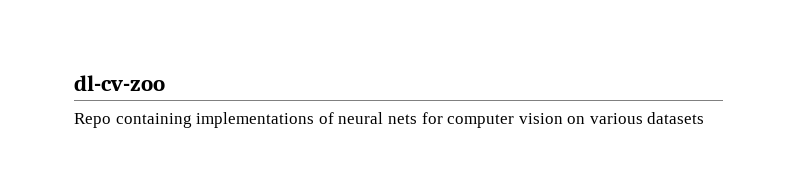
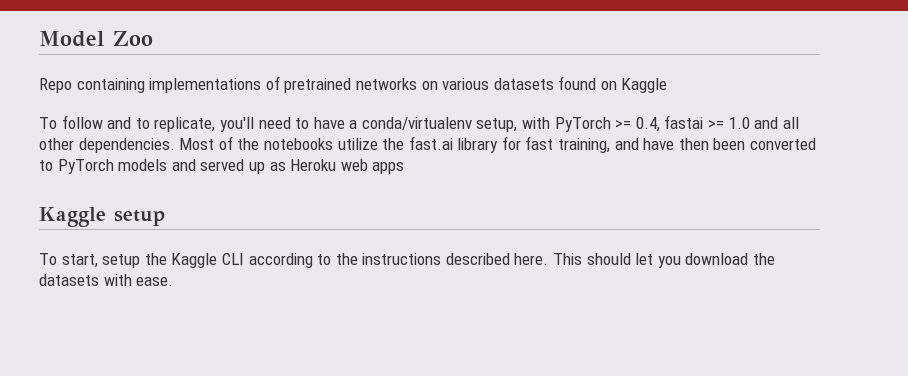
- dl-cv-zoo
+ Model Zoo
- Repo containing implementations of neural nets for computer vision on various datasets
+ Repo containing implementations of pretrained networks on various datasets found on Kaggle
+ To follow and to replicate, you'll need to have a conda/virtualenv setup, with PyTorch >= 0.4, fastai >= 1.0 and all other dependencies. Most of the notebooks utilize the fast.ai library for fast training, and have then been converted to PyTorch models and served up as Heroku web apps
+ Kaggle setup
+ To start, setup the Kaggle CLI according to the instructions described here. This should let you download the datasets with ease.

